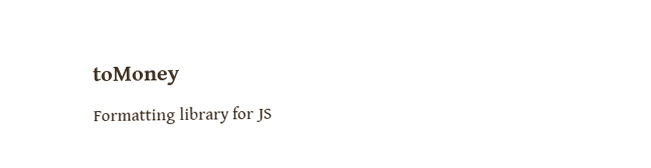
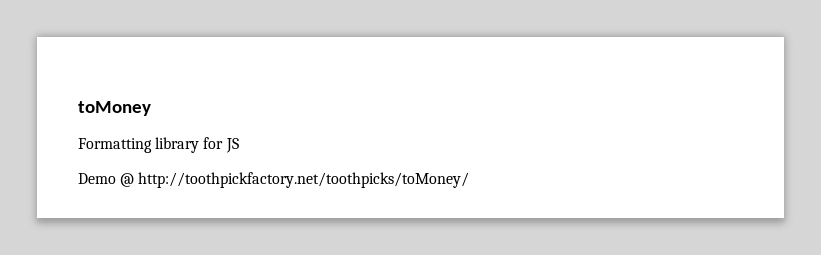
+ Demo @ http://toothpickfactory.net/toothpicks/toMoney/

